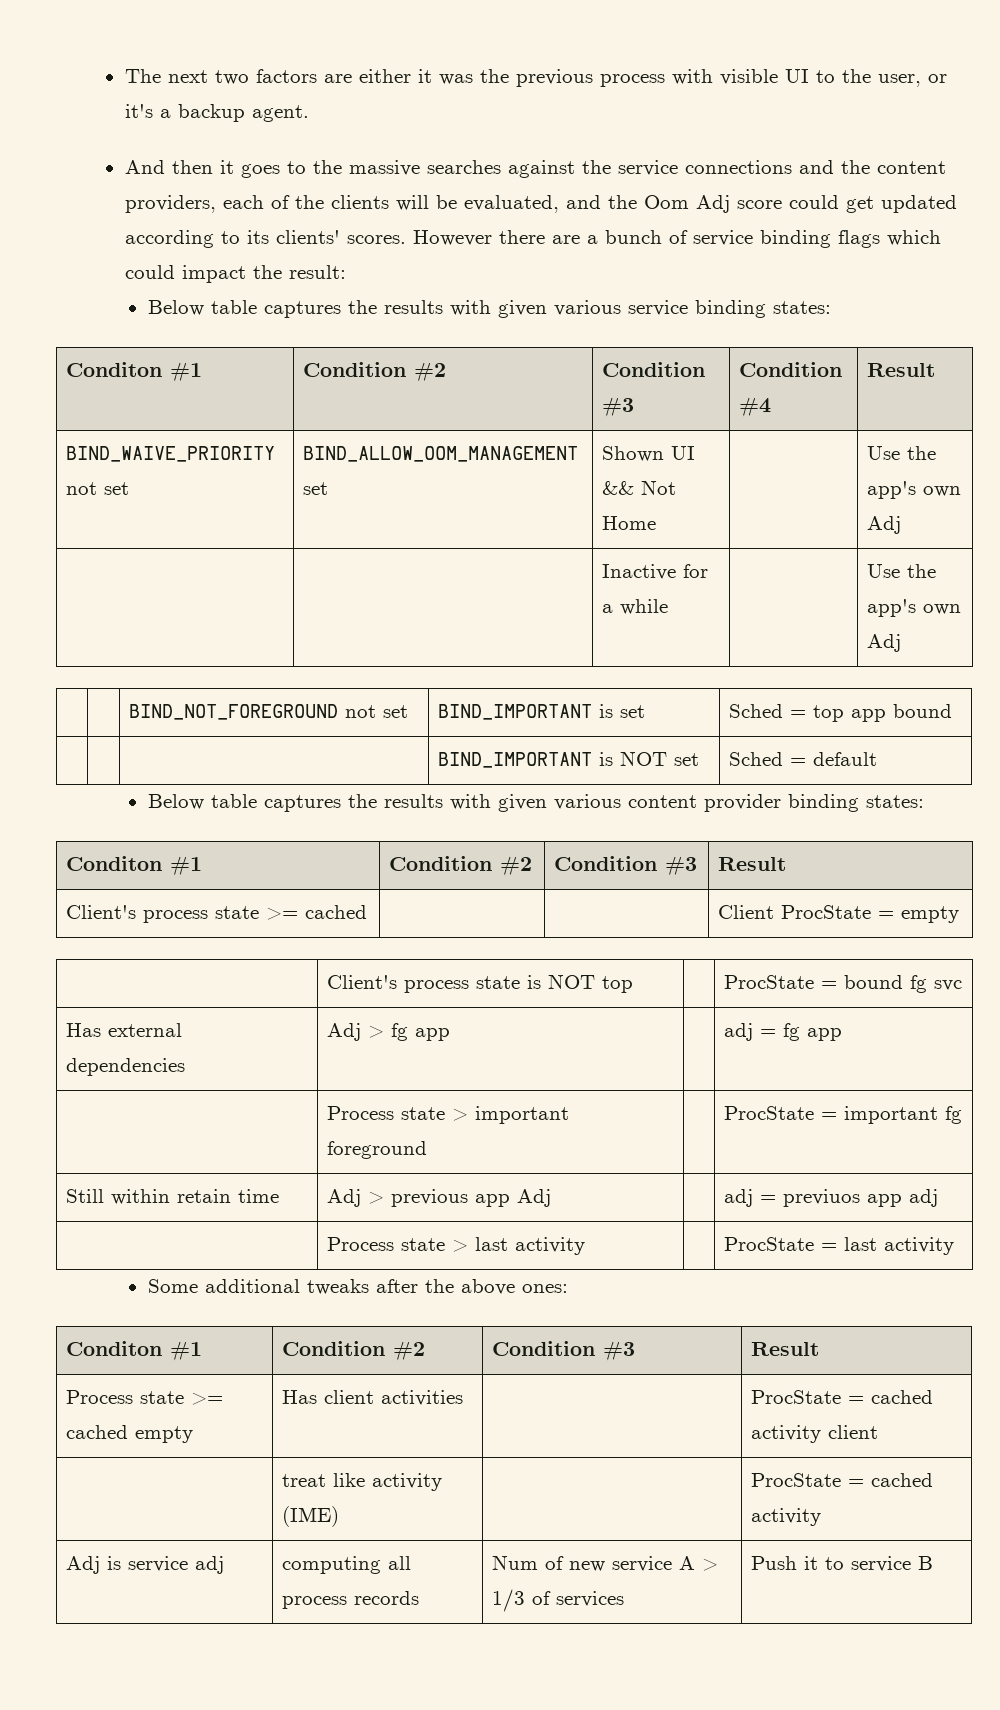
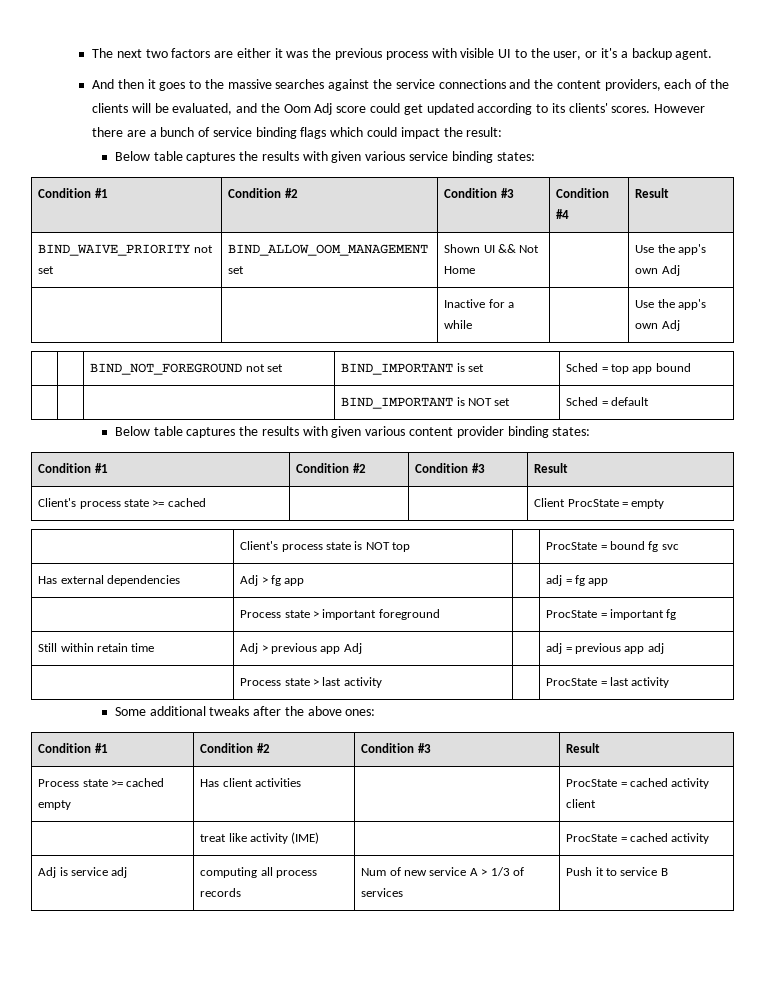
- Conditon #1 | Condition #2 | Condition #3 | Condition #4 | Result
+ Condition #1 | Condition #2 | Condition #3 | Condition #4 | Result
  Below table captures the results with given various content provider binding states:
- Conditon #1 | Condition #2 | Condition #3 | Result
+ Condition #1 | Condition #2 | Condition #3 | Result
- Still within retain time | Adj > previous app Adj | | adj = previuos app adj
+ Still within retain time | Adj > previous app Adj | | adj = previous app adj
  Some additional tweaks after the above ones:
- Conditon #1 | Condition #2 | Condition #3 | Result
+ Condition #1 | Condition #2 | Condition #3 | Result

